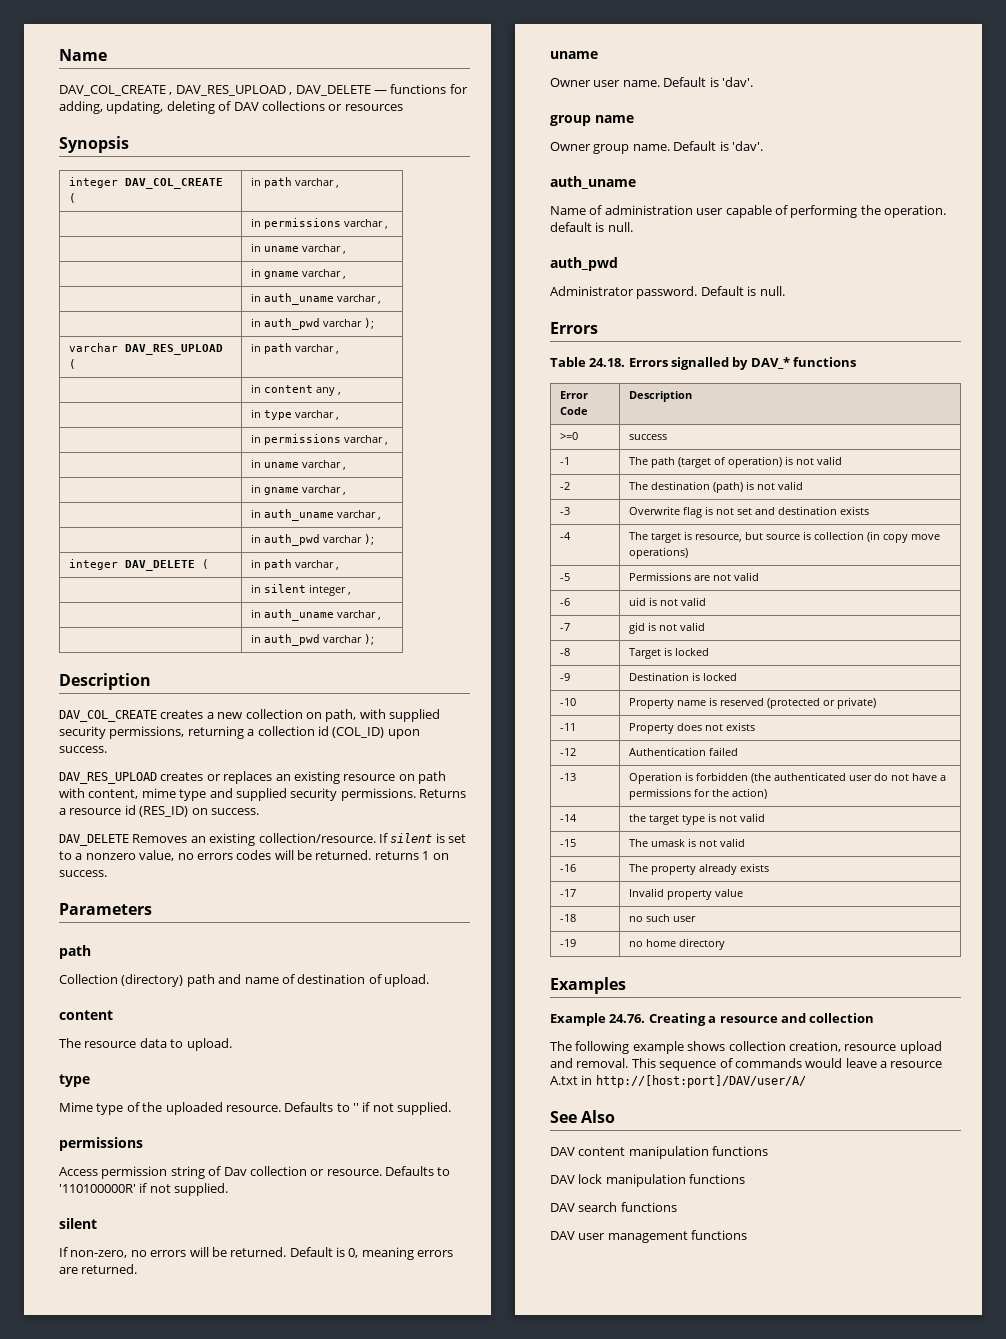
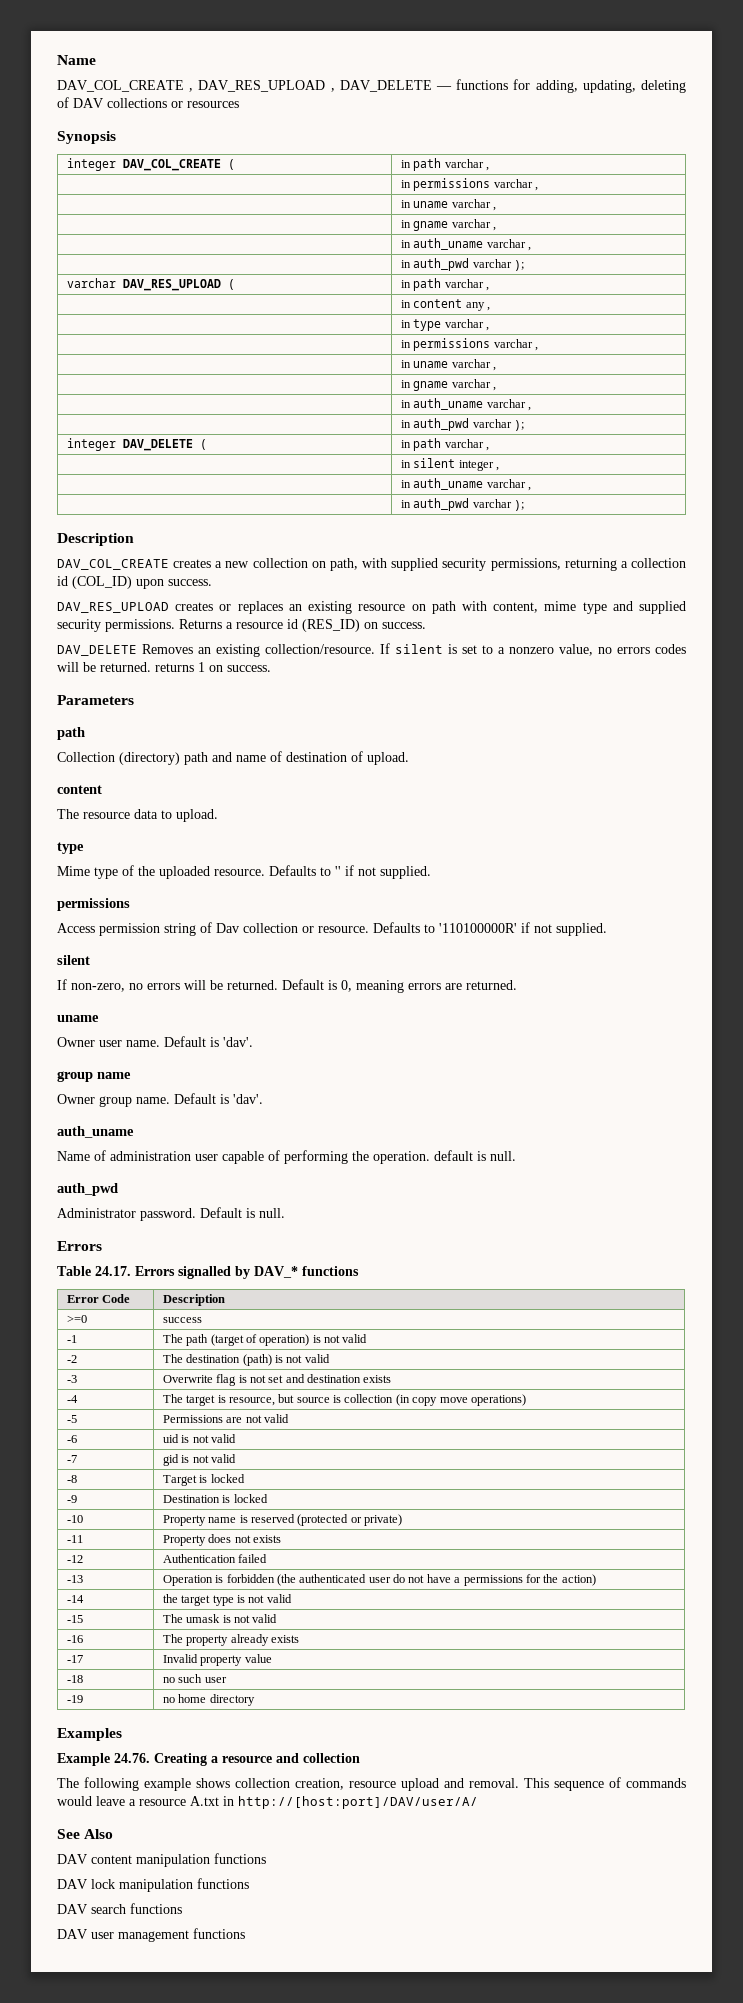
- Table 24.18. Errors signalled by DAV_* functions
+ Table 24.17. Errors signalled by DAV_* functions

